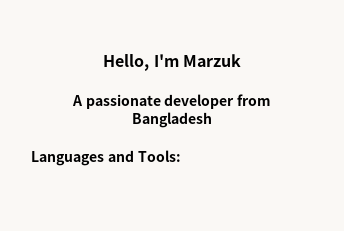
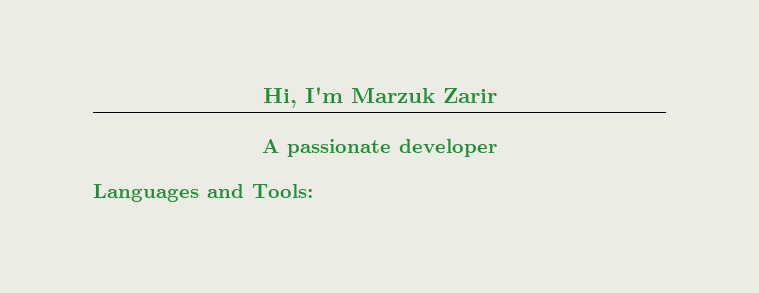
- Hello, I'm Marzuk
+ Hi, I'm Marzuk Zarir
- A passionate developer from Bangladesh
+ A passionate developer

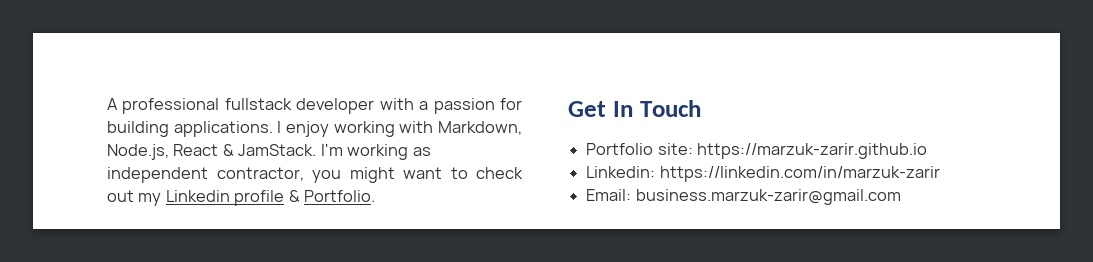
- Hi, I'm Marzuk Zarir
- A passionate developer
- Languages and Tools:
+ A professional fullstack developer with a passion for building applications. I enjoy working with Markdown, Node.js, React & JamStack. I'm working as independent contractor, you might want to check out my Linkedin profile & Portfolio.
+ Get In Touch
+ Portfolio site: https://marzuk-zarir.github.io
+ Linkedin: https://linkedin.com/in/marzuk-zarir
+ Email: business.marzuk-zarir@gmail.com

